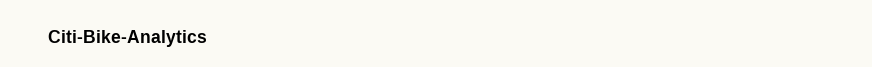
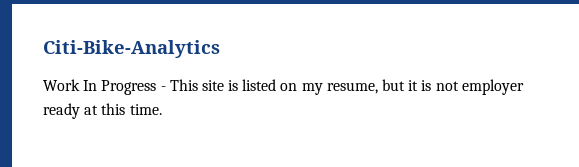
+ Work In Progress - This site is listed on my resume, but it is not employer ready at this time.

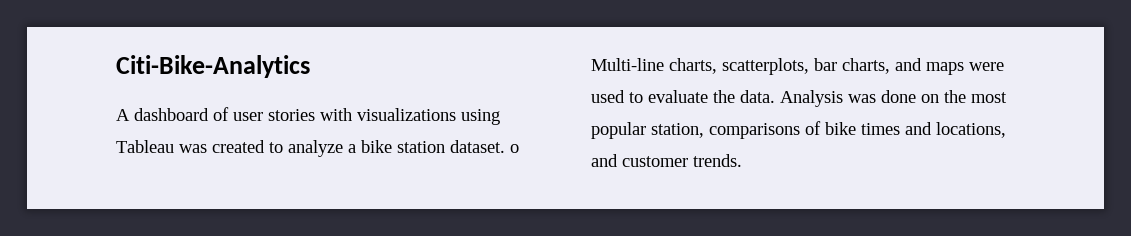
- Work In Progress - This site is listed on my resume, but it is not employer ready at this time.
+ A dashboard of user stories with visualizations using Tableau was created to analyze a bike station dataset. o Multi-line charts, scatterplots, bar charts, and maps were used to evaluate the data. Analysis was done on the most popular station, comparisons of bike times and locations, and customer trends.

